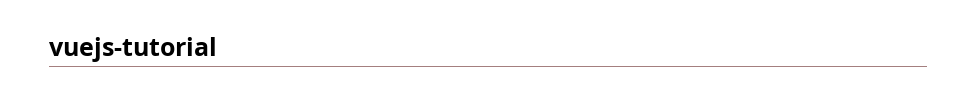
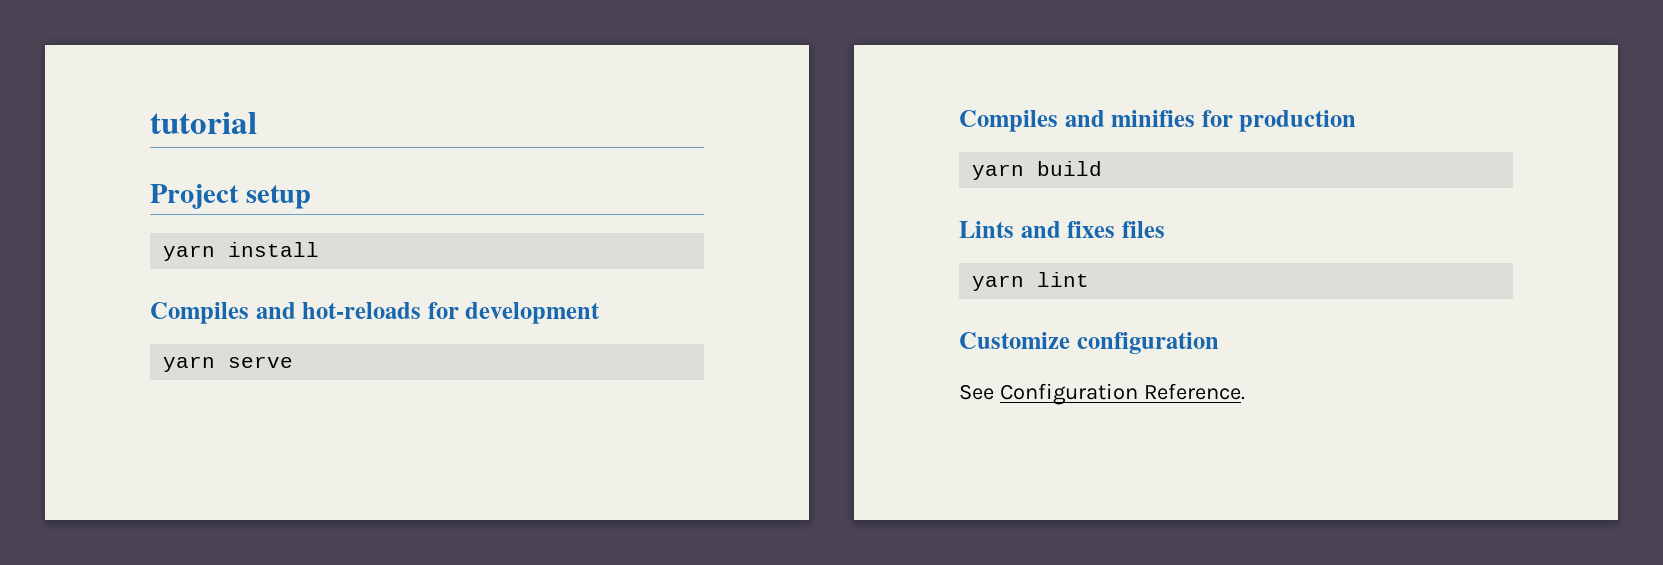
- vuejs-tutorial
+ tutorial
+ Project setup
+ yarn install
+ Compiles and hot-reloads for development
+ yarn serve
+ Compiles and minifies for production
+ yarn build
+ Lints and fixes files
+ yarn lint
+ Customize configuration
+ See Configuration Reference.

